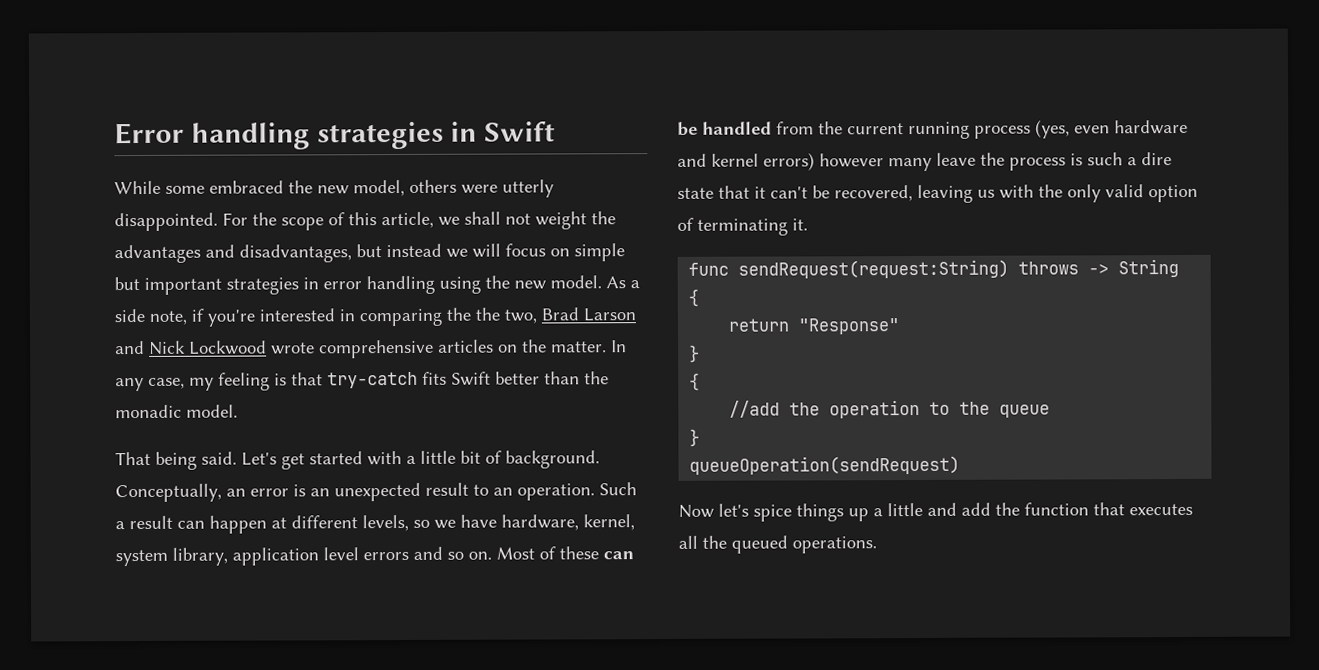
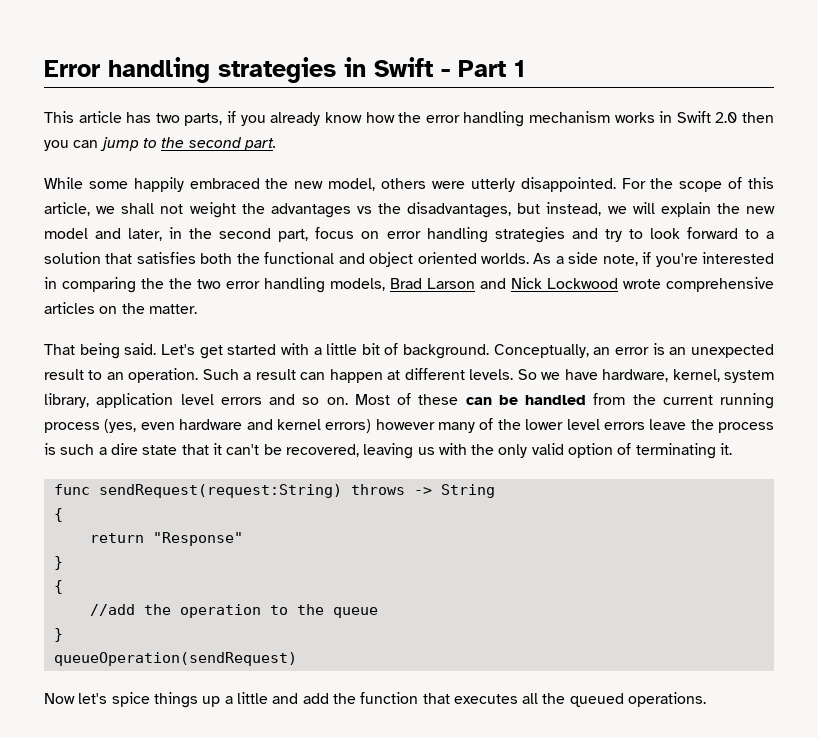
- Error handling strategies in Swift
+ Error handling strategies in Swift - Part 1
+ This article has two parts, if you already know how the error handling mechanism works in Swift 2.0 then you can jump to the second part.
- While some embraced the new model, others were utterly disappointed.
+ While some happily embraced the new model, others were utterly disappointed.
- For the scope of this article, we shall not weight the advantages and disadvantages, but instead we will focus on simple but important strategies in error handling using the new model.
+ For the scope of this article, we shall not weight the advantages vs the disadvantages, but instead, we will explain the new model and later, in the second part, focus on error handling strategies and try to look forward to a solution that satisfies both the functional and object oriented worlds.
- As a side note, if you're interested in comparing the the two, Brad Larson and Nick Lockwood wrote comprehensive articles on the matter. In any case, my feeling is that try-catch fits Swift better than the monadic model.
+ As a side note, if you're interested in comparing the the two error handling models, Brad Larson and Nick Lockwood wrote comprehensive articles on the matter.
- Such a result can happen at different levels, so we have hardware, kernel, system library, application level errors and so on.
+ Such a result can happen at different levels. So we have hardware, kernel, system library, application level errors and so on.
- Most of these can be handled from the current running process (yes, even hardware and kernel errors) however many leave the process is such a dire state that it can't be recovered, leaving us with the only valid option of terminating it.
+ Most of these can be handled from the current running process (yes, even hardware and kernel errors) however many of the lower level errors leave the process is such a dire state that it can't be recovered, leaving us with the only valid option of terminating it.

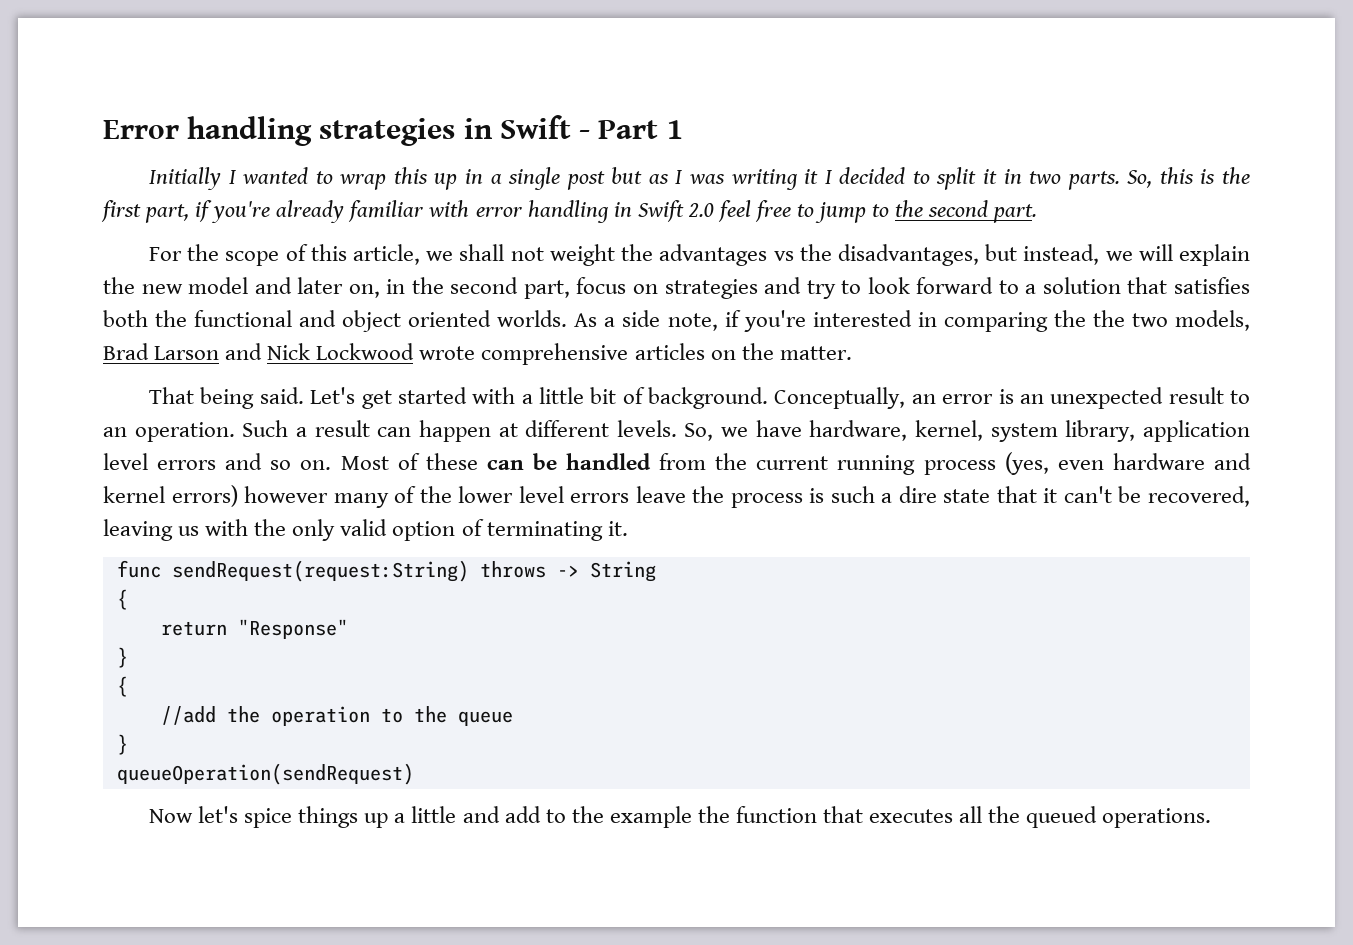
- This article has two parts, if you already know how the error handling mechanism works in Swift 2.0 then you can jump to the second part.
+ Initially I wanted to wrap this up in a single post but as I was writing it I decided to split it in two parts. So, this is the first part, if you're already familiar with error handling in Swift 2.0 feel free to jump to the second part.
- While some happily embraced the new model, others were utterly disappointed. For the scope of this article, we shall not weight the advantages vs the disadvantages, but instead, we will explain the new model and later, in the second part, focus on error handling strategies and try to look forward to a solution that satisfies both the functional and object oriented worlds.
+ For the scope of this article, we shall not weight the advantages vs the disadvantages, but instead, we will explain the new model and later on, in the second part, focus on strategies and try to look forward to a solution that satisfies both the functional and object oriented worlds.
- As a side note, if you're interested in comparing the the two error handling models, Brad Larson and Nick Lockwood wrote comprehensive articles on the matter.
+ As a side note, if you're interested in comparing the the two models, Brad Larson and Nick Lockwood wrote comprehensive articles on the matter.
- So we have hardware, kernel, system library, application level errors and so on.
+ So, we have hardware, kernel, system library, application level errors and so on.
- Now let's spice things up a little and add the function that executes all the queued operations.
+ Now let's spice things up a little and add to the example the function that executes all the queued operations.

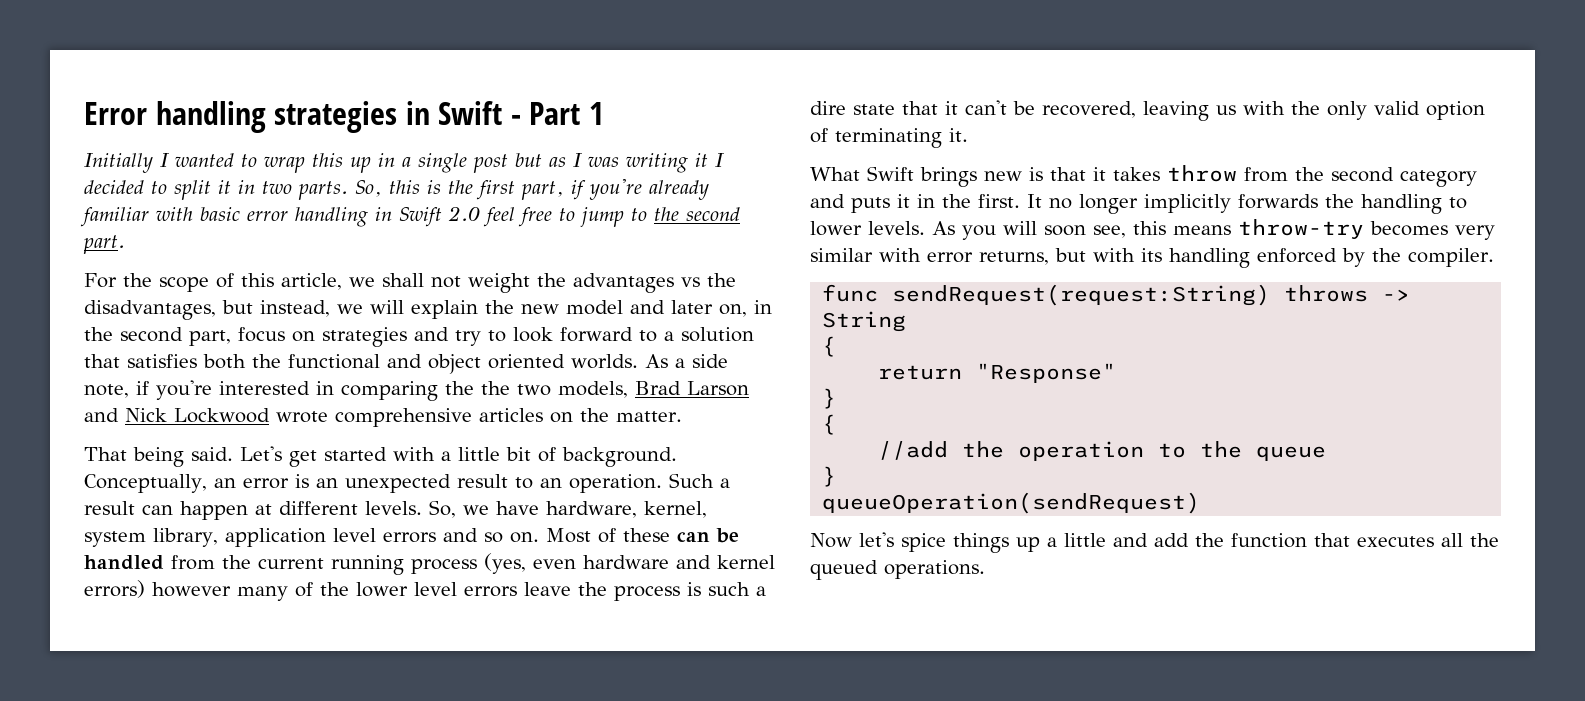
- So, this is the first part, if you're already familiar with error handling in Swift 2.0 feel free to jump to the second part.
+ So, this is the first part, if you're already familiar with basic error handling in Swift 2.0 feel free to jump to the second part.
+ What Swift brings new is that it takes throw from the second category and puts it in the first. It no longer implicitly forwards the handling to lower levels. As you will soon see, this means throw-try becomes very similar with error returns, but with its handling enforced by the compiler.
- Now let's spice things up a little and add to the example the function that executes all the queued operations.
+ Now let's spice things up a little and add the function that executes all the queued operations.

